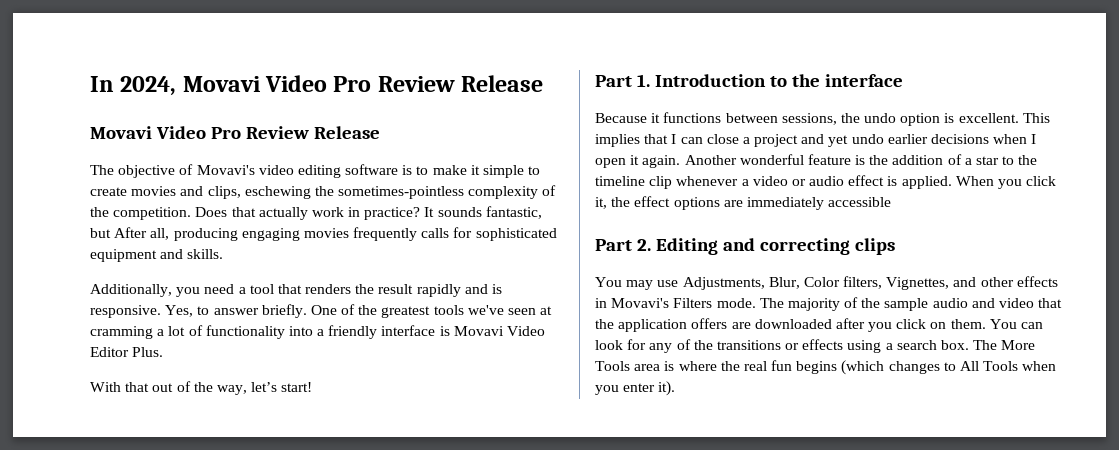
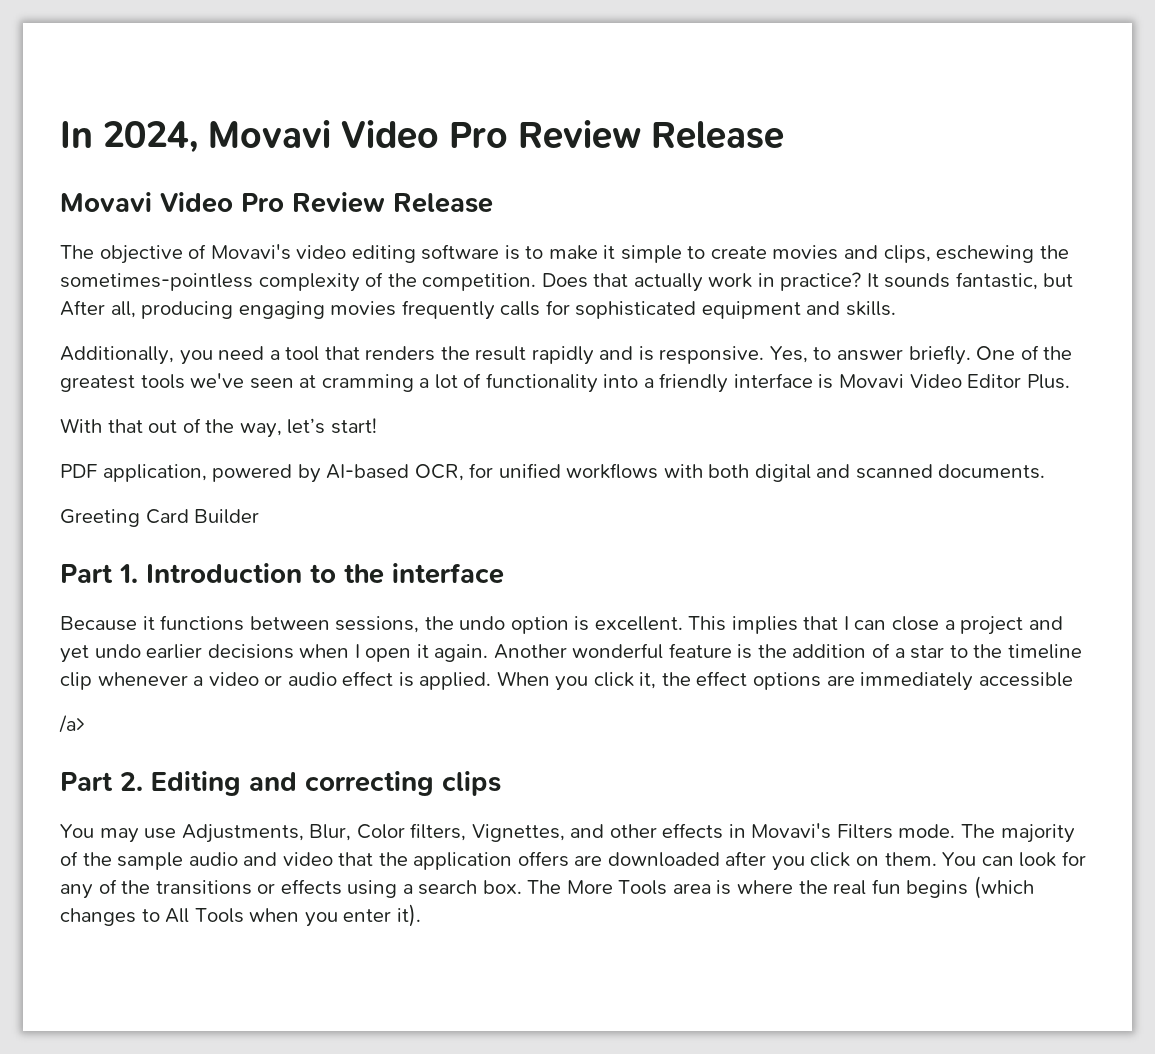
+ PDF application, powered by AI-based OCR, for unified workflows with both digital and scanned documents.
+ Greeting Card Builder
+ /a>

